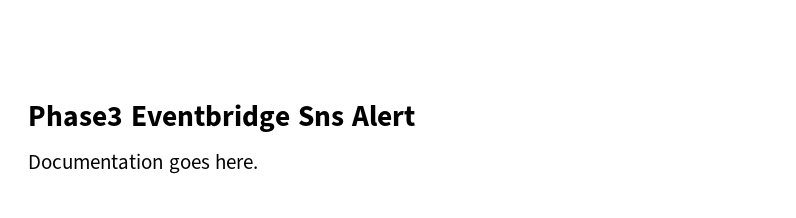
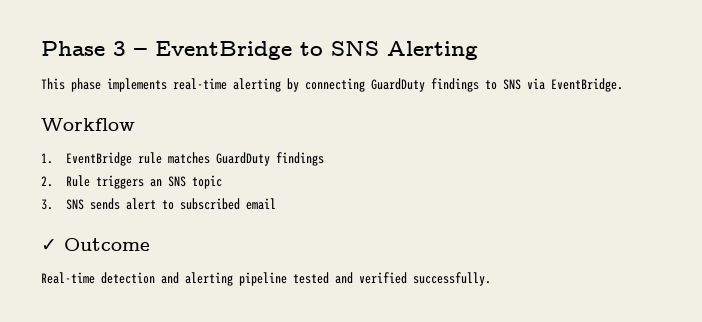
- Phase3 Eventbridge Sns Alert
- Documentation goes here.
+ Phase 3 – EventBridge to SNS Alerting
+ This phase implements real-time alerting by connecting GuardDuty findings to SNS via EventBridge.
+ Workflow
+ 1. EventBridge rule matches GuardDuty findings
+ 2. Rule triggers an SNS topic
+ 3. SNS sends alert to subscribed email
+ ✓ Outcome
+ Real-time detection and alerting pipeline tested and verified successfully.

